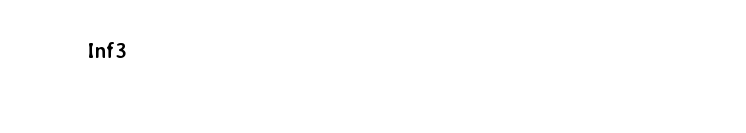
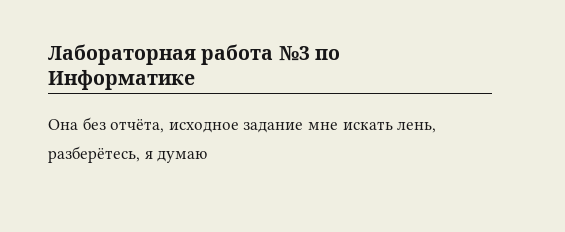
- Inf3
+ Лабораторная работа №3 по Информатике
+ Она без отчёта, исходное задание мне искать лень, разберётесь, я думаю

